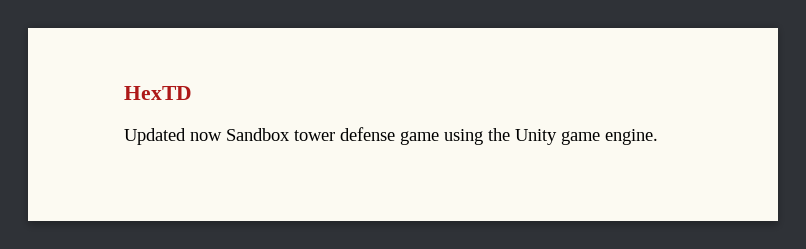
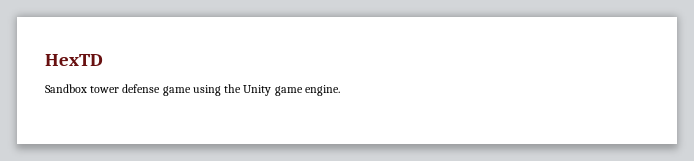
- Updated now Sandbox tower defense game using the Unity game engine.
+ Sandbox tower defense game using the Unity game engine.

